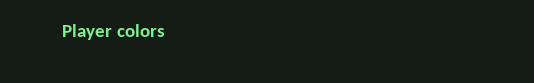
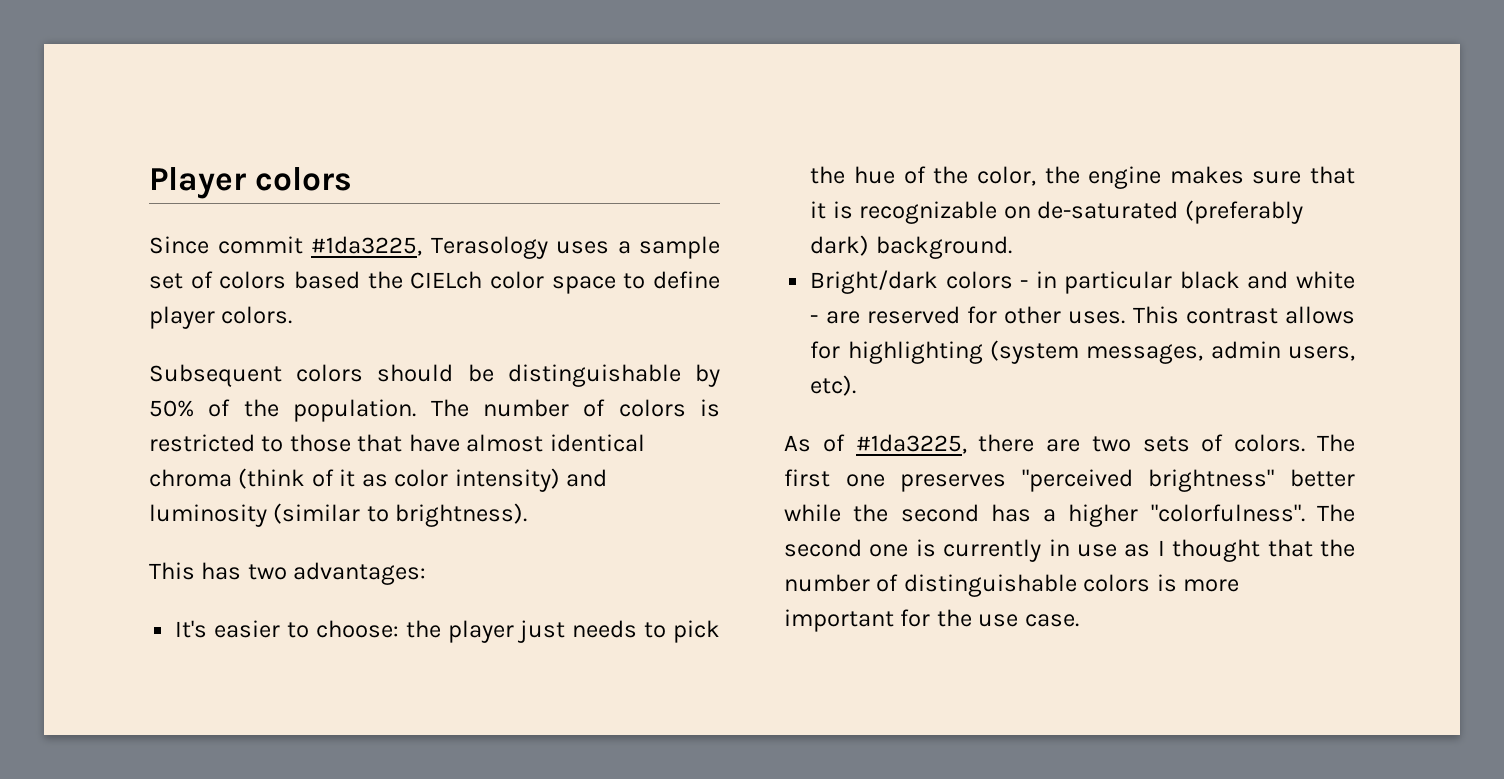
+ Since commit #1da3225, Terasology uses a sample set of colors based the CIELch color space to define player colors.
+ Subsequent colors should be distinguishable by 50% of the population. The number of colors is restricted to those that have almost identical chroma (think of it as color intensity) and luminosity (similar to brightness).
+ This has two advantages:
+ It's easier to choose: the player just needs to pick the hue of the color, the engine makes sure that it is recognizable on de-saturated (preferably dark) background.
+ Bright/dark colors - in particular black and white - are reserved for other uses. This contrast allows for highlighting (system messages, admin users, etc).
+ As of #1da3225, there are two sets of colors. The first one preserves "perceived brightness" better while the second has a higher "colorfulness". The second one is currently in use as I thought that the number of distinguishable colors is more important for the use case.

